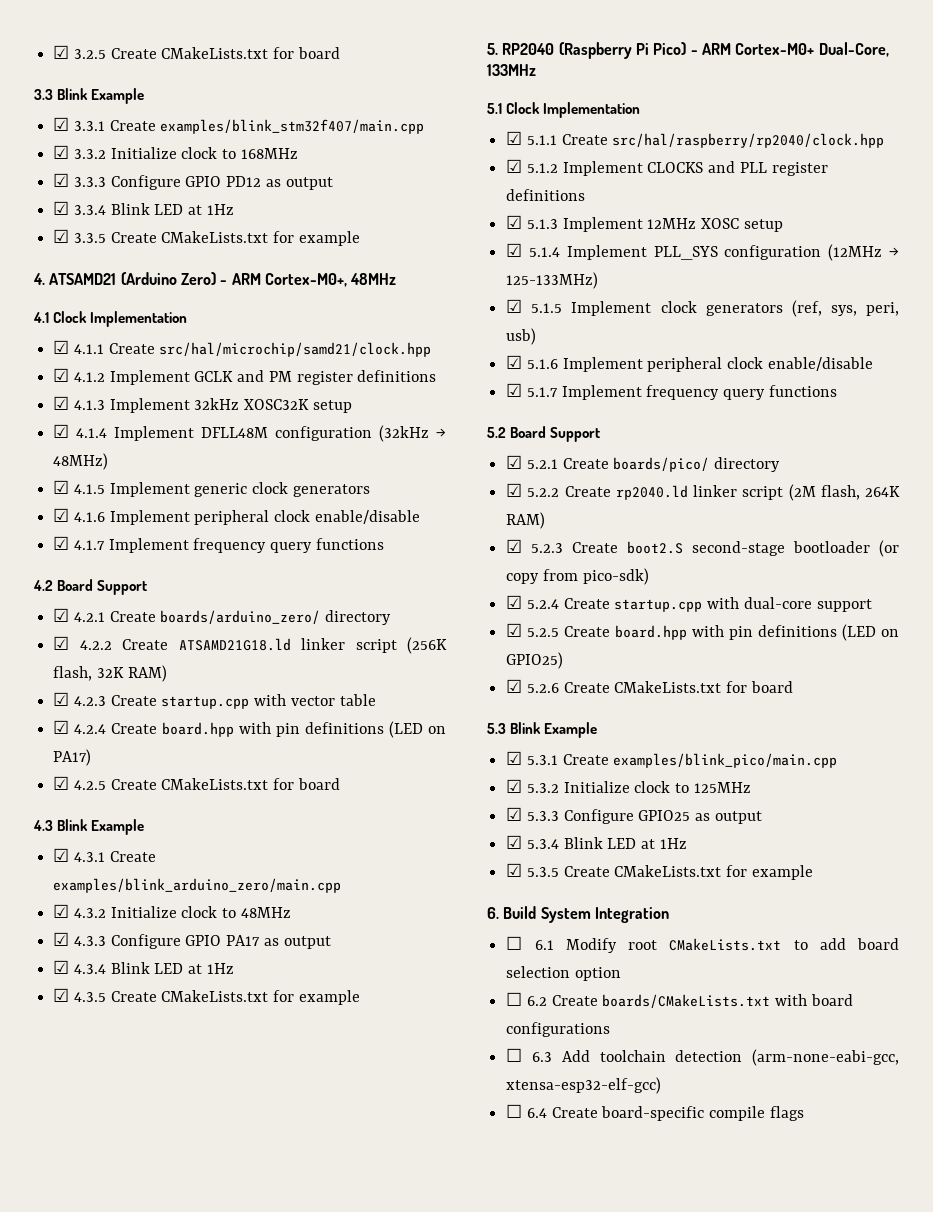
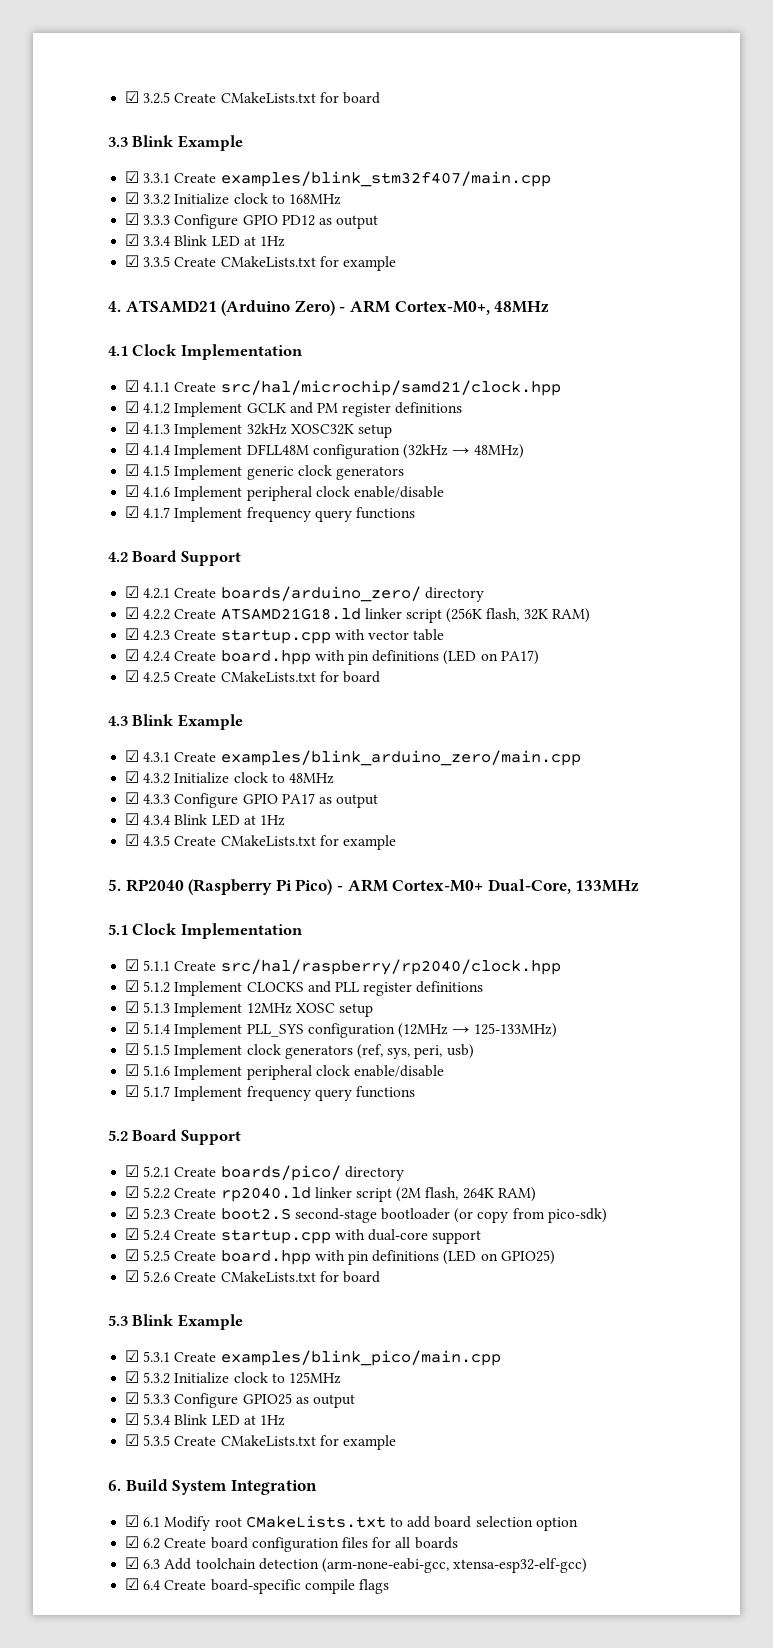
- ☐ 6.1 Modify root CMakeLists.txt to add board selection option
+ ☑ 6.1 Modify root CMakeLists.txt to add board selection option
- ☐ 6.2 Create boards/CMakeLists.txt with board configurations
- ☐ 6.3 Add toolchain detection (arm-none-eabi-gcc, xtensa-esp32-elf-gcc)
+ ☑ 6.2 Create board configuration files for all boards
+ ☑ 6.3 Add toolchain detection (arm-none-eabi-gcc, xtensa-esp32-elf-gcc)
- ☐ 6.4 Create board-specific compile flags
+ ☑ 6.4 Create board-specific compile flags

